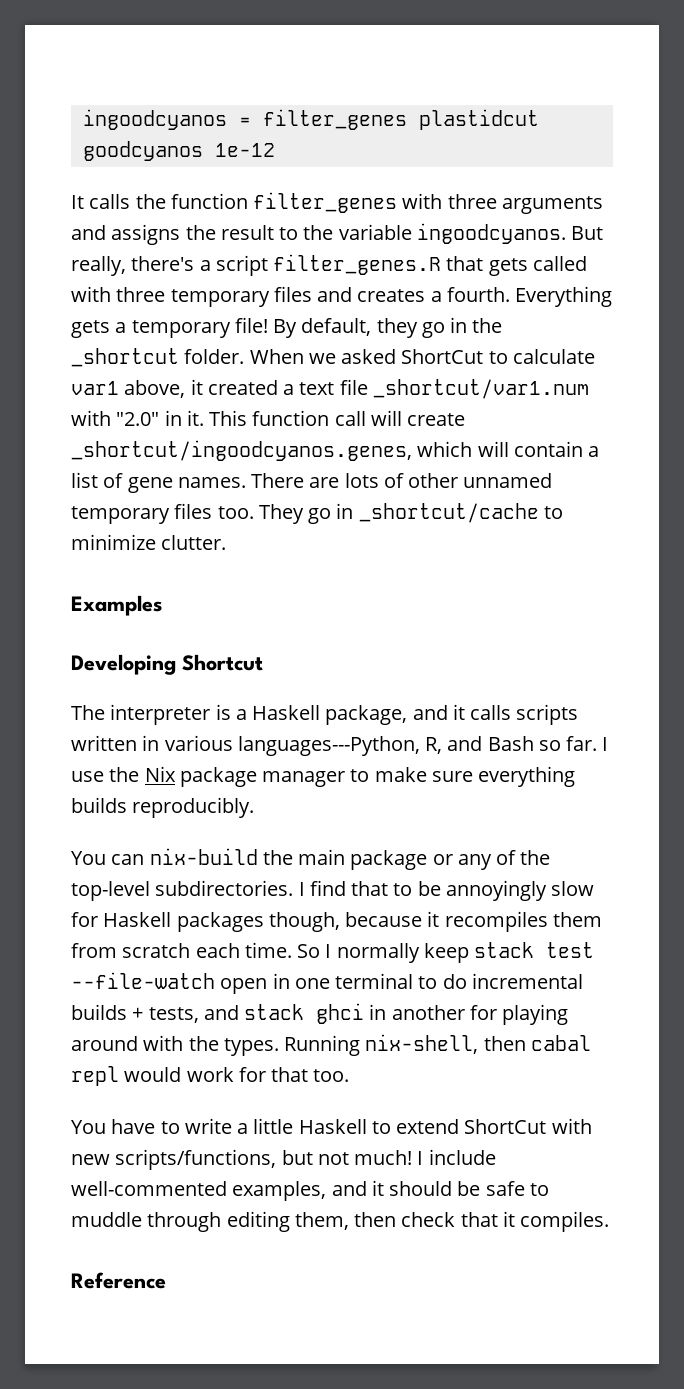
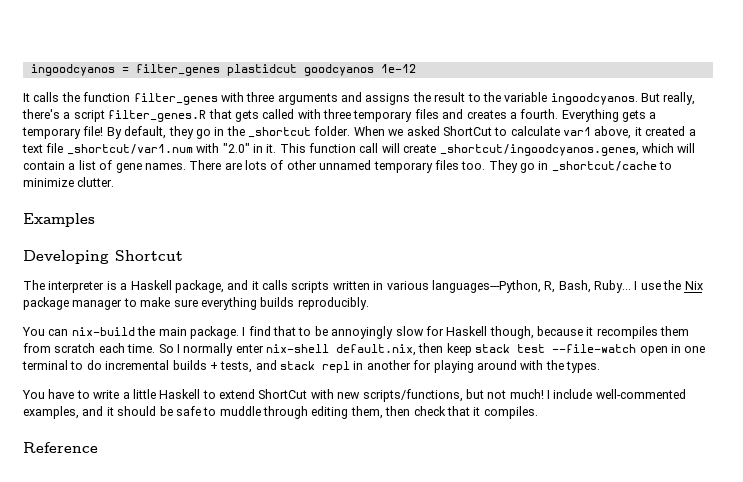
- The interpreter is a Haskell package, and it calls scripts written in various languages---Python, R, and Bash so far.
+ The interpreter is a Haskell package, and it calls scripts written in various languages---Python, R, Bash, Ruby...
- You can nix-build the main package or any of the top-level subdirectories.
+ You can nix-build the main package.
- I find that to be annoyingly slow for Haskell packages though, because it recompiles them from scratch each time.
+ I find that to be annoyingly slow for Haskell though, because it recompiles them from scratch each time.
- So I normally keep stack test --file-watch open in one terminal to do incremental builds + tests, and stack ghci in another for playing around with the types. Running nix-shell, then cabal repl would work for that too.
+ So I normally enter nix-shell default.nix, then keep stack test --file-watch open in one terminal to do incremental builds + tests, and stack repl in another for playing around with the types.

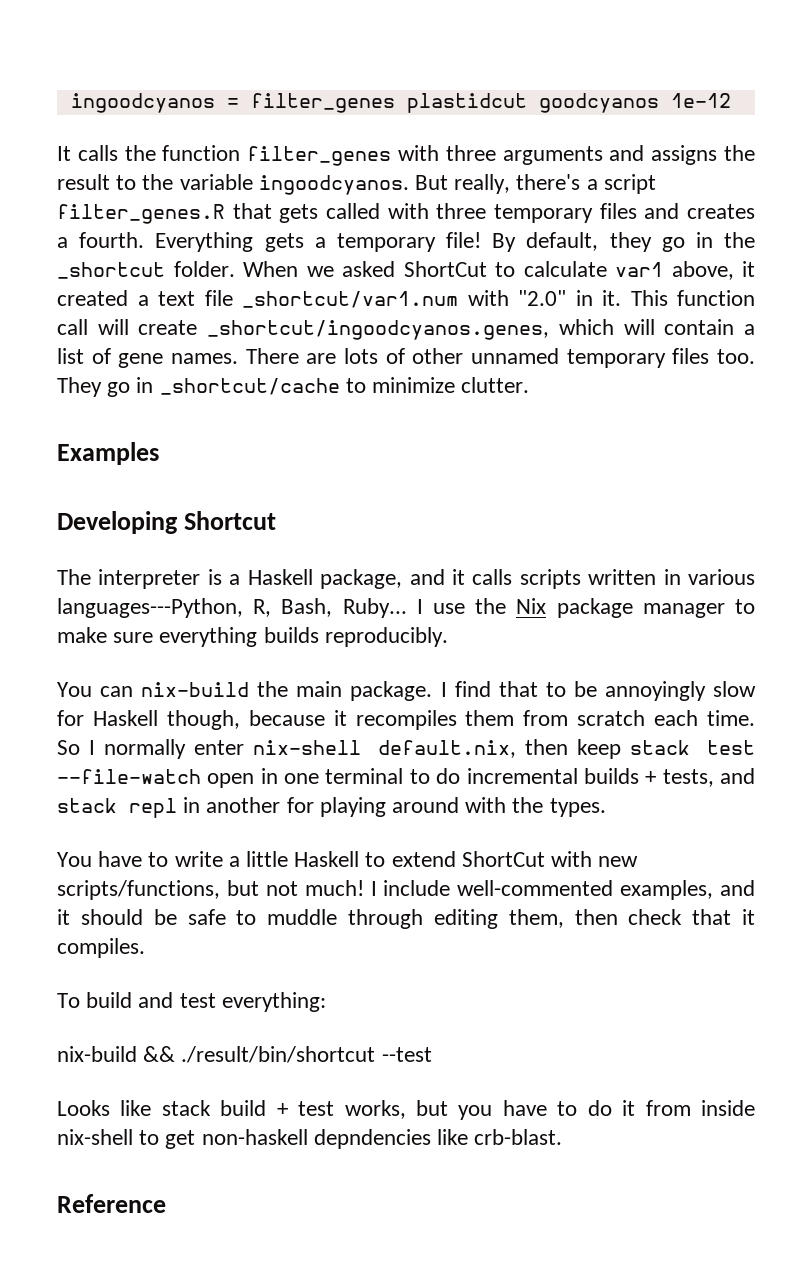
+ To build and test everything:
+ nix-build && ./result/bin/shortcut --test
+ Looks like stack build + test works, but you have to do it from inside nix-shell to get non-haskell depndencies like crb-blast.

